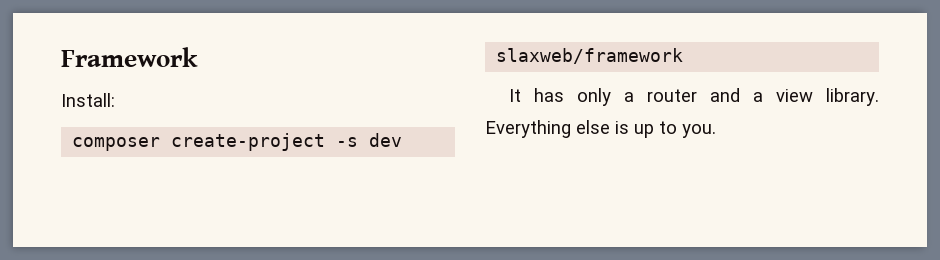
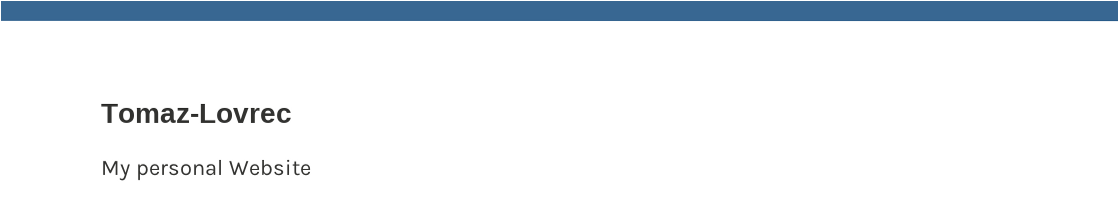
- Framework
- Install:
- composer create-project -s dev slaxweb/framework
- It has only a router and a view library. Everything else is up to you.
+ Tomaz-Lovrec
+ My personal Website

